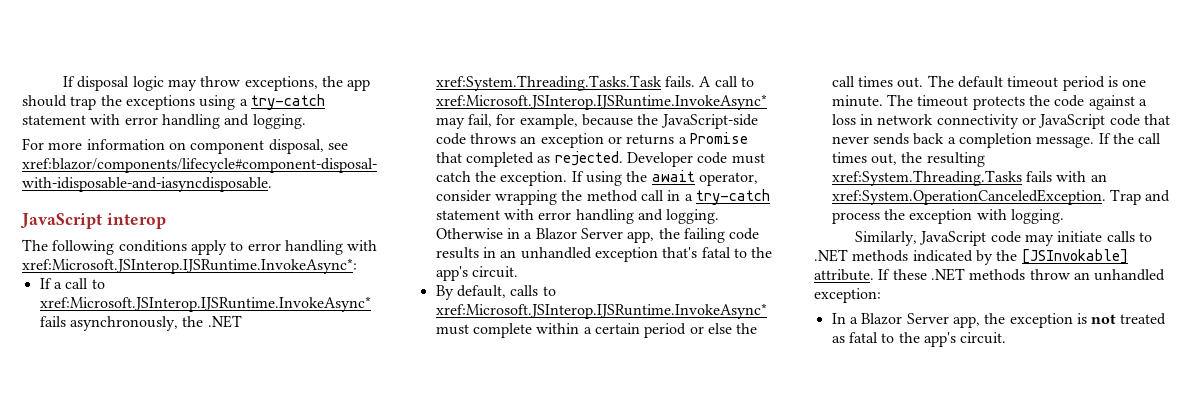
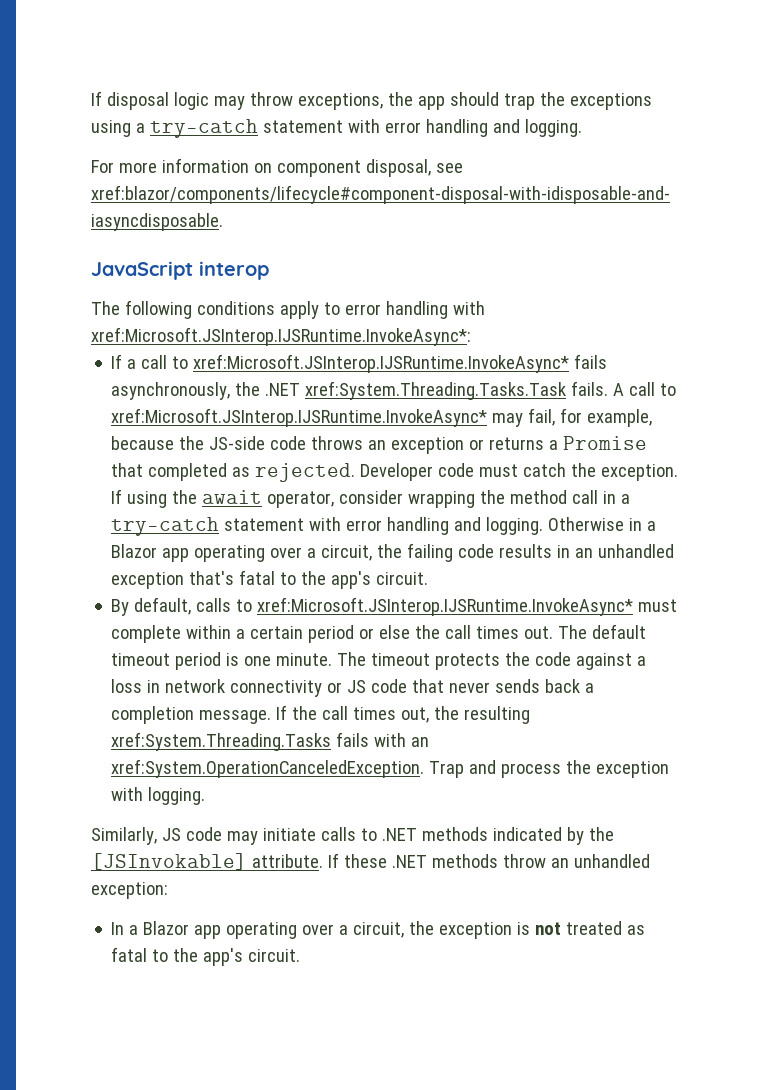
- A call to xref:Microsoft.JSInterop.IJSRuntime.InvokeAsync* may fail, for example, because the JavaScript-side code throws an exception or returns a Promise that completed as rejected.
+ A call to xref:Microsoft.JSInterop.IJSRuntime.InvokeAsync* may fail, for example, because the JS-side code throws an exception or returns a Promise that completed as rejected.
- Otherwise in a Blazor Server app, the failing code results in an unhandled exception that's fatal to the app's circuit.
+ Otherwise in a Blazor app operating over a circuit, the failing code results in an unhandled exception that's fatal to the app's circuit.
- The timeout protects the code against a loss in network connectivity or JavaScript code that never sends back a completion message.
+ The timeout protects the code against a loss in network connectivity or JS code that never sends back a completion message.
- Similarly, JavaScript code may initiate calls to .NET methods indicated by the [JSInvokable] attribute.
+ Similarly, JS code may initiate calls to .NET methods indicated by the [JSInvokable] attribute.
- In a Blazor Server app, the exception is not treated as fatal to the app's circuit.
+ In a Blazor app operating over a circuit, the exception is not treated as fatal to the app's circuit.

